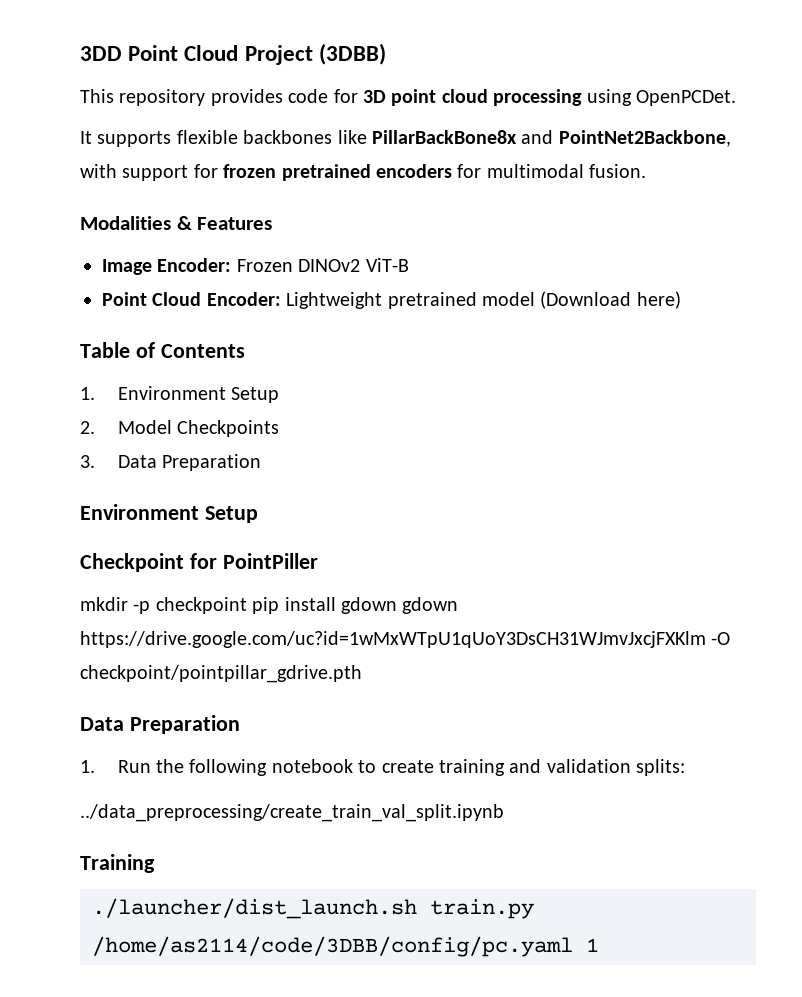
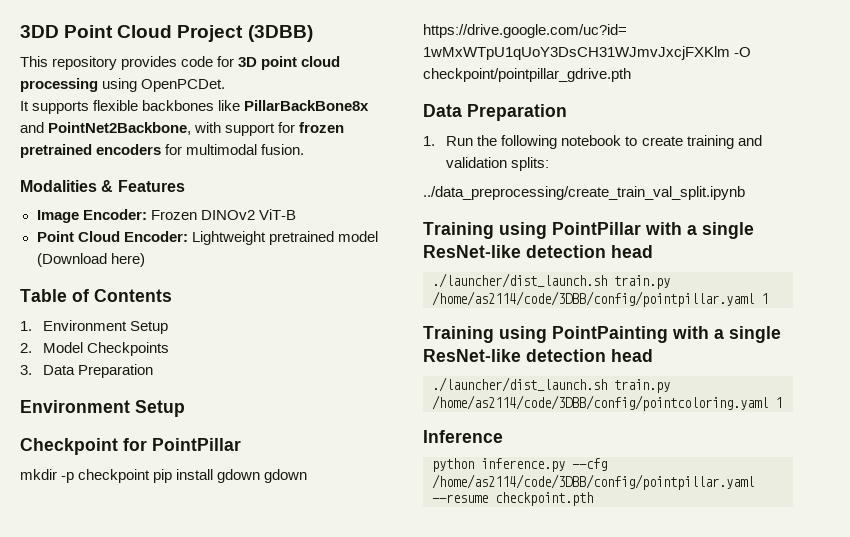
- Checkpoint for PointPiller
+ Checkpoint for PointPillar
- Training
- ./launcher/dist_launch.sh train.py /home/as2114/code/3DBB/config/pc.yaml 1
+ Training using PointPillar with a single ResNet-like detection head
+ ./launcher/dist_launch.sh train.py /home/as2114/code/3DBB/config/pointpillar.yaml 1
+ Training using PointPainting with a single ResNet-like detection head
+ ./launcher/dist_launch.sh train.py /home/as2114/code/3DBB/config/pointcoloring.yaml 1
+ Inference
+ python inference.py --cfg /home/as2114/code/3DBB/config/pointpillar.yaml --resume checkpoint.pth

